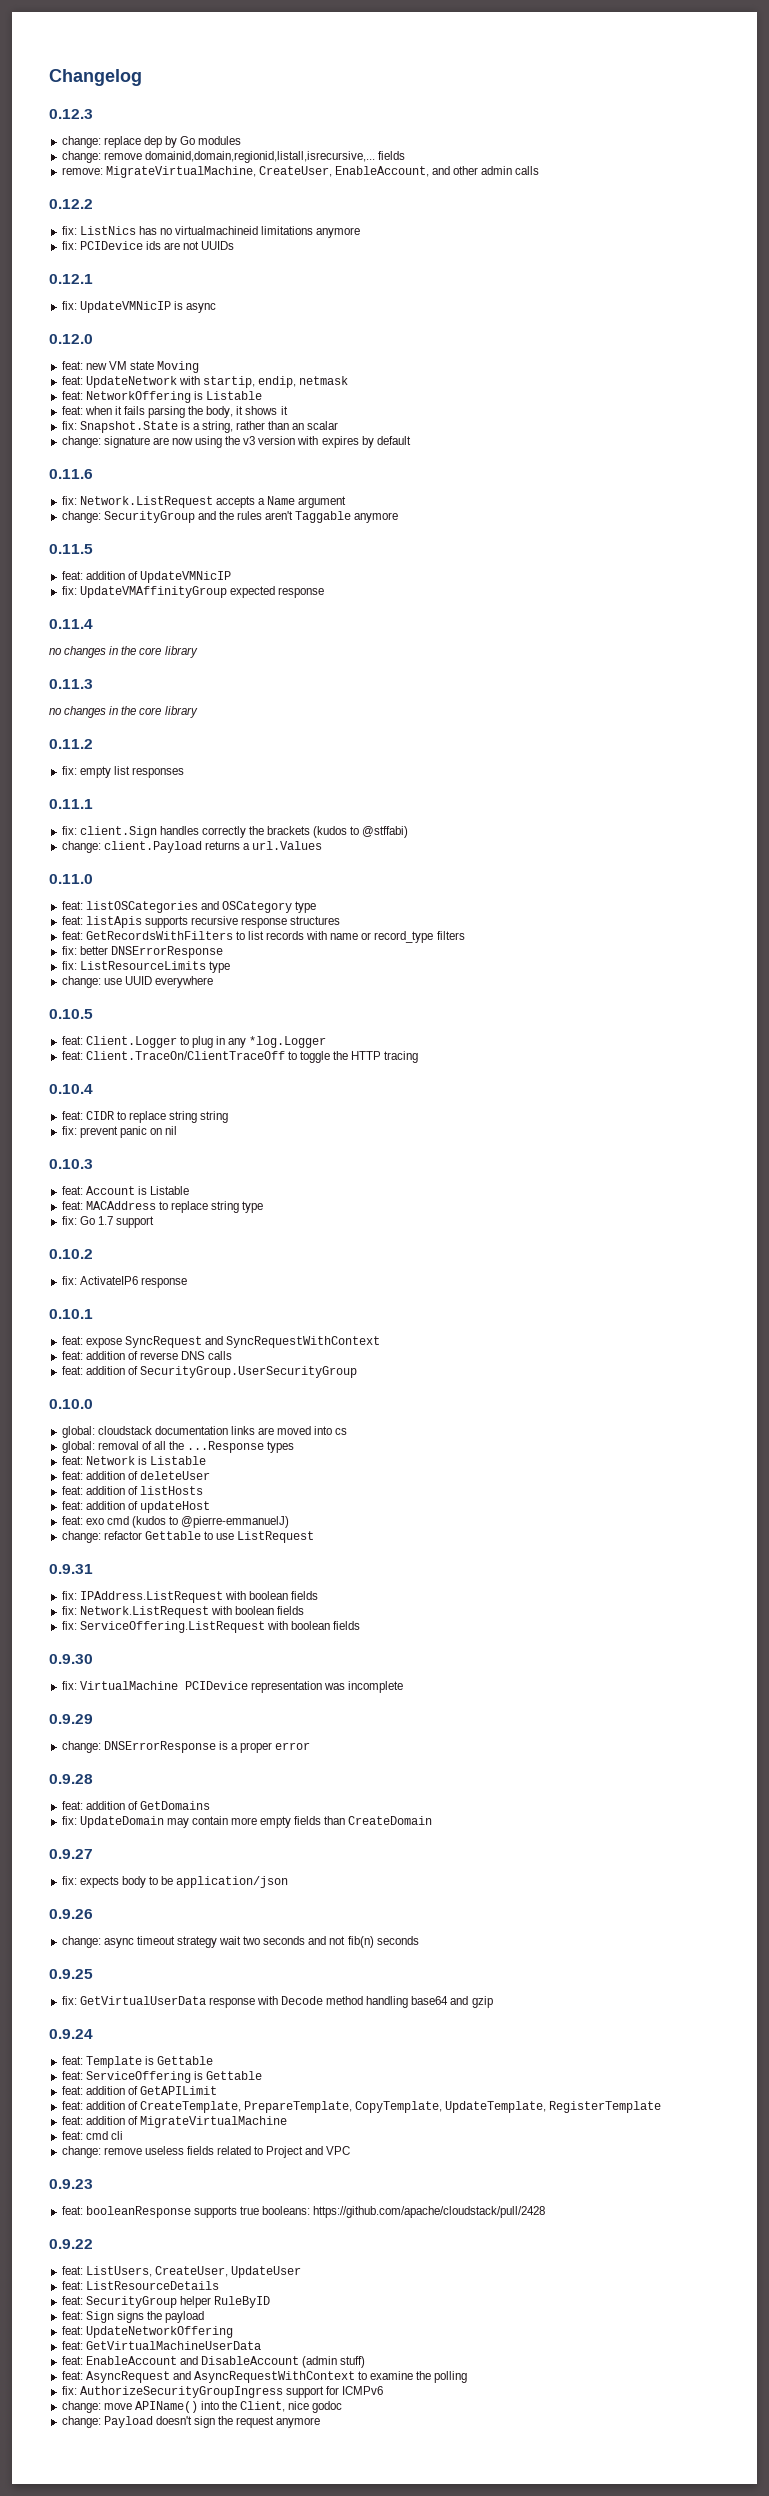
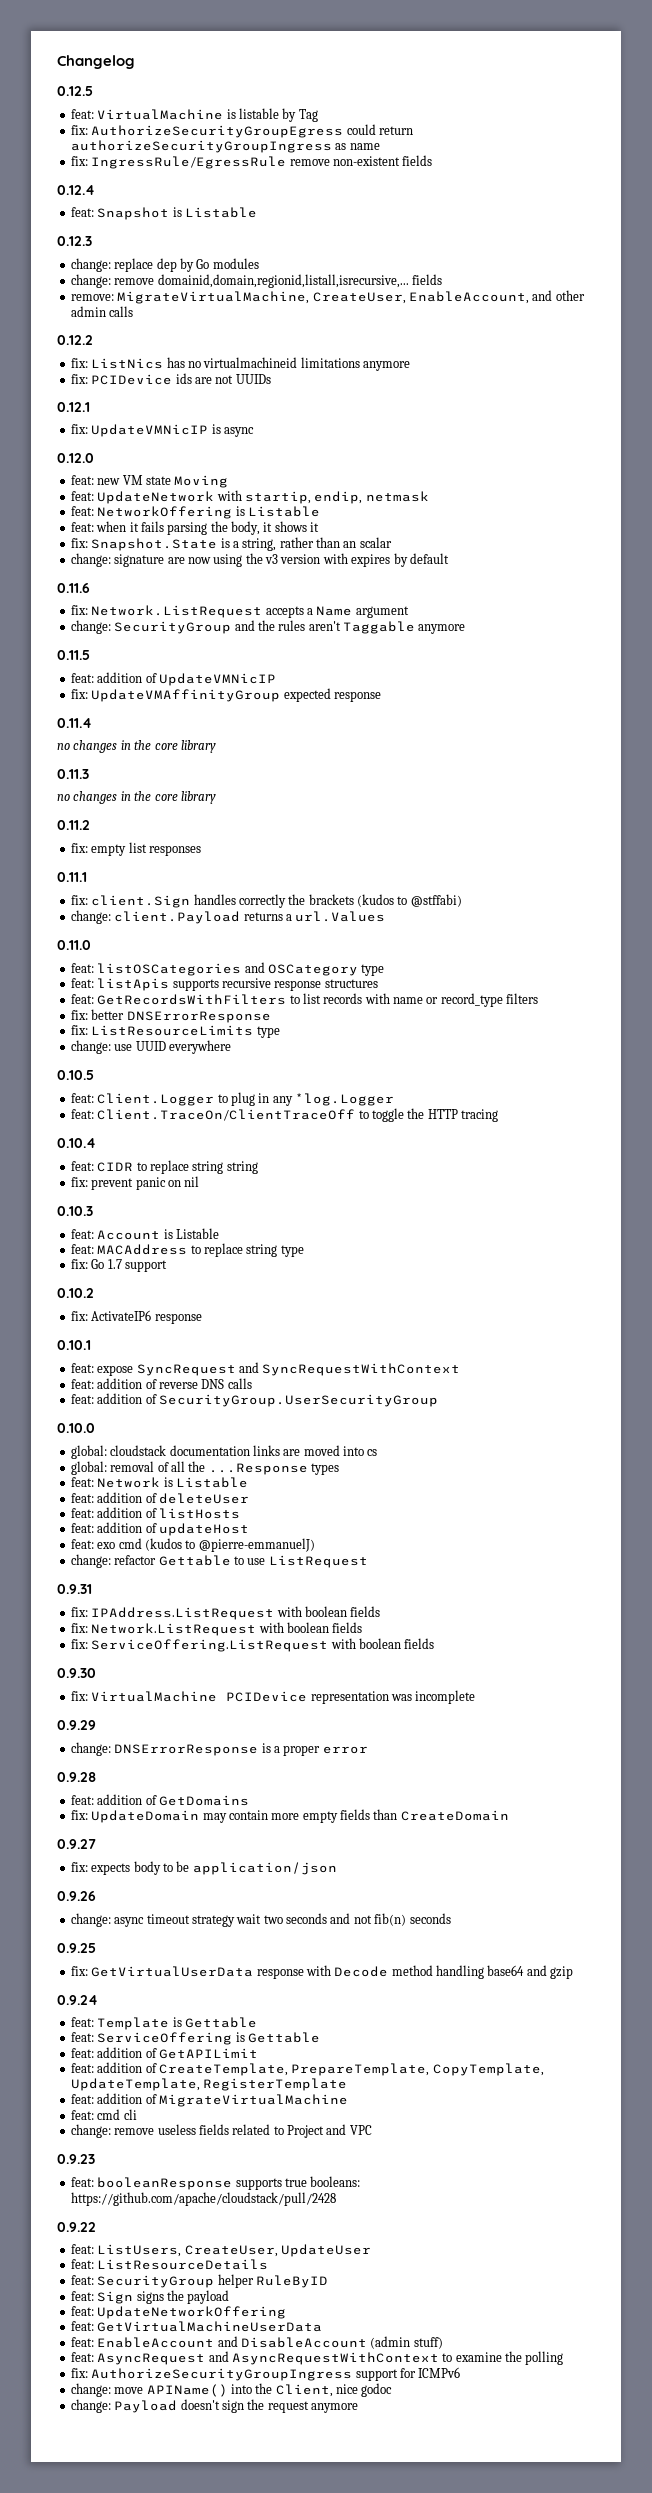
+ 0.12.5
+ feat: VirtualMachine is listable by Tag
+ fix: AuthorizeSecurityGroupEgress could return authorizeSecurityGroupIngress as name
+ fix: IngressRule/EgressRule remove non-existent fields
+ 0.12.4
+ feat: Snapshot is Listable

